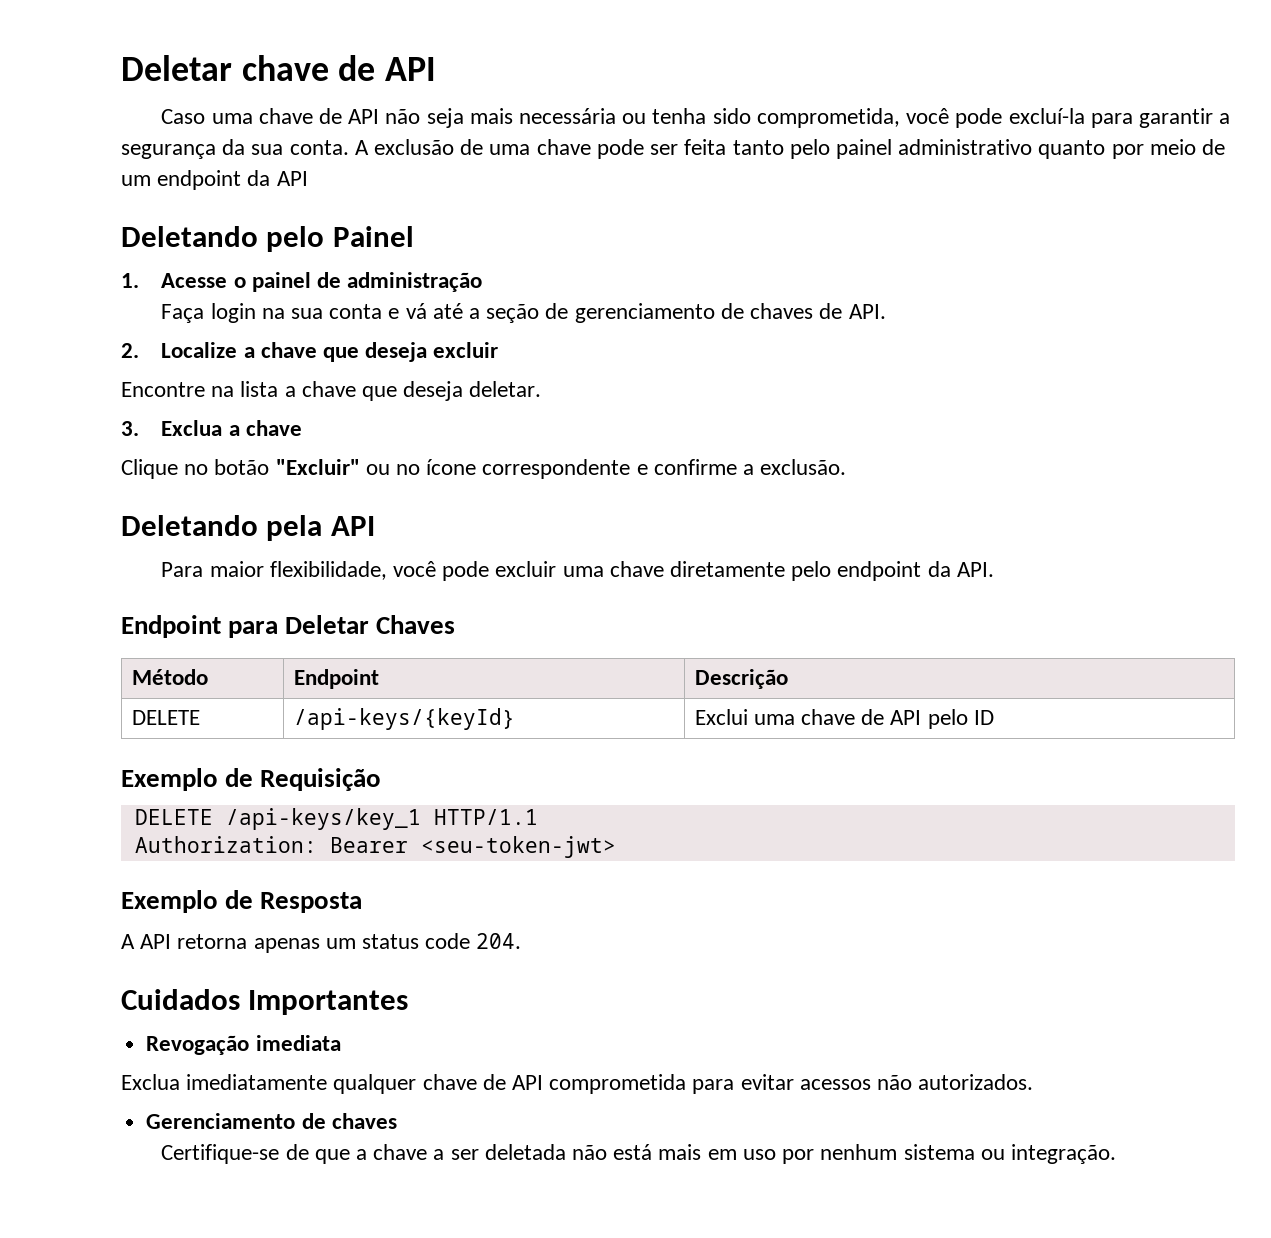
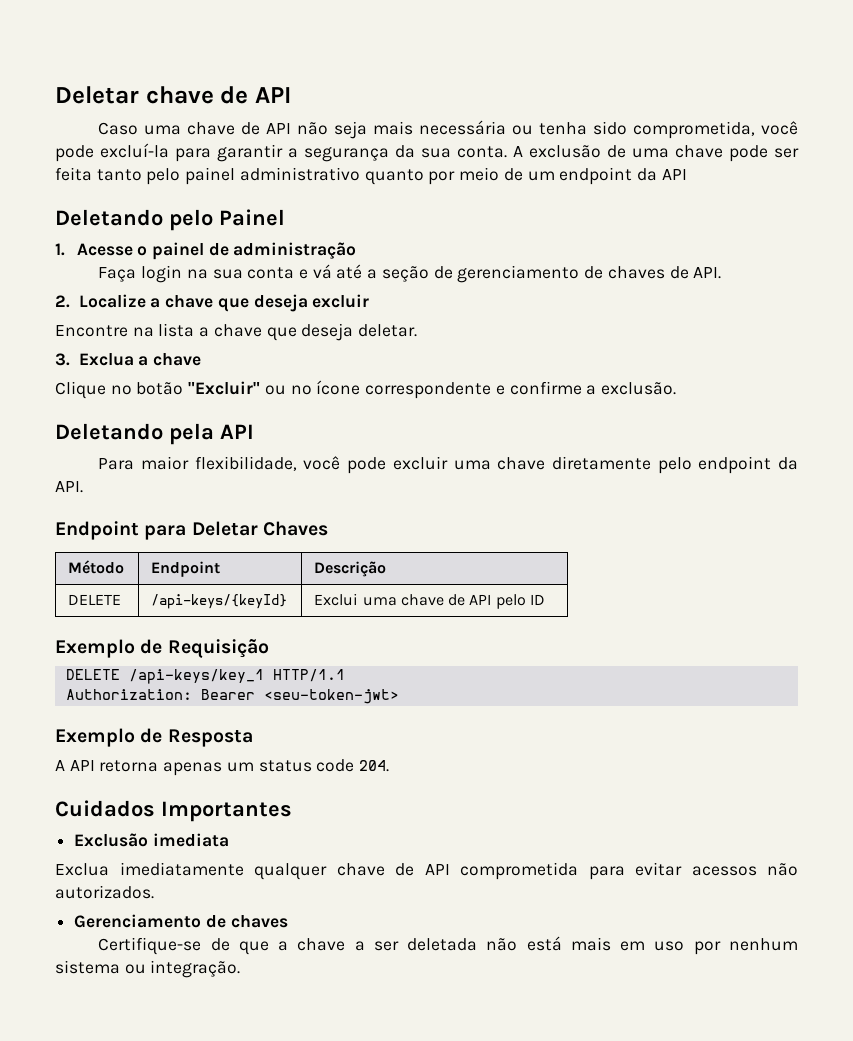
- Revogação imediata
+ Exclusão imediata

